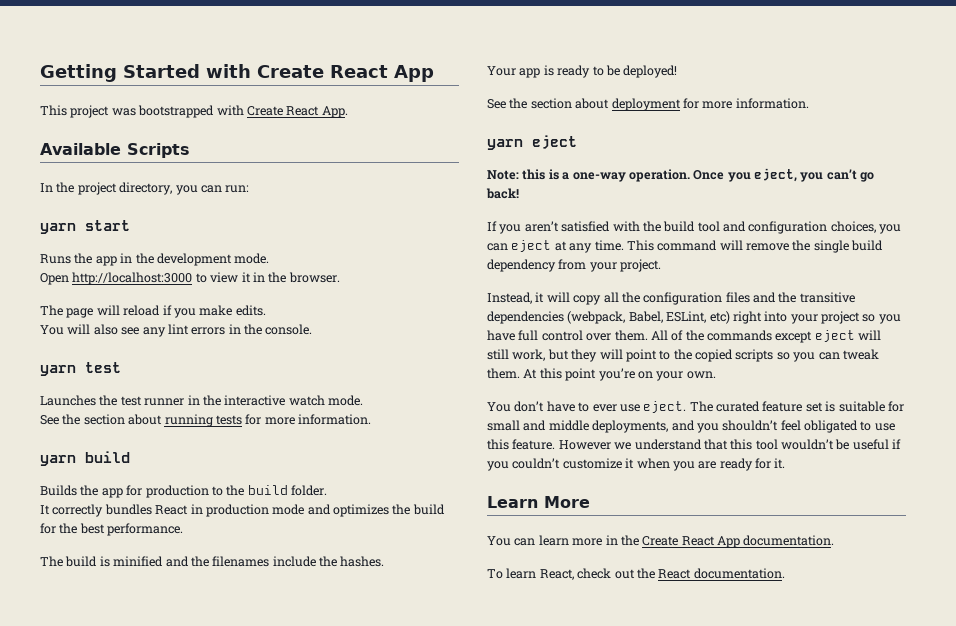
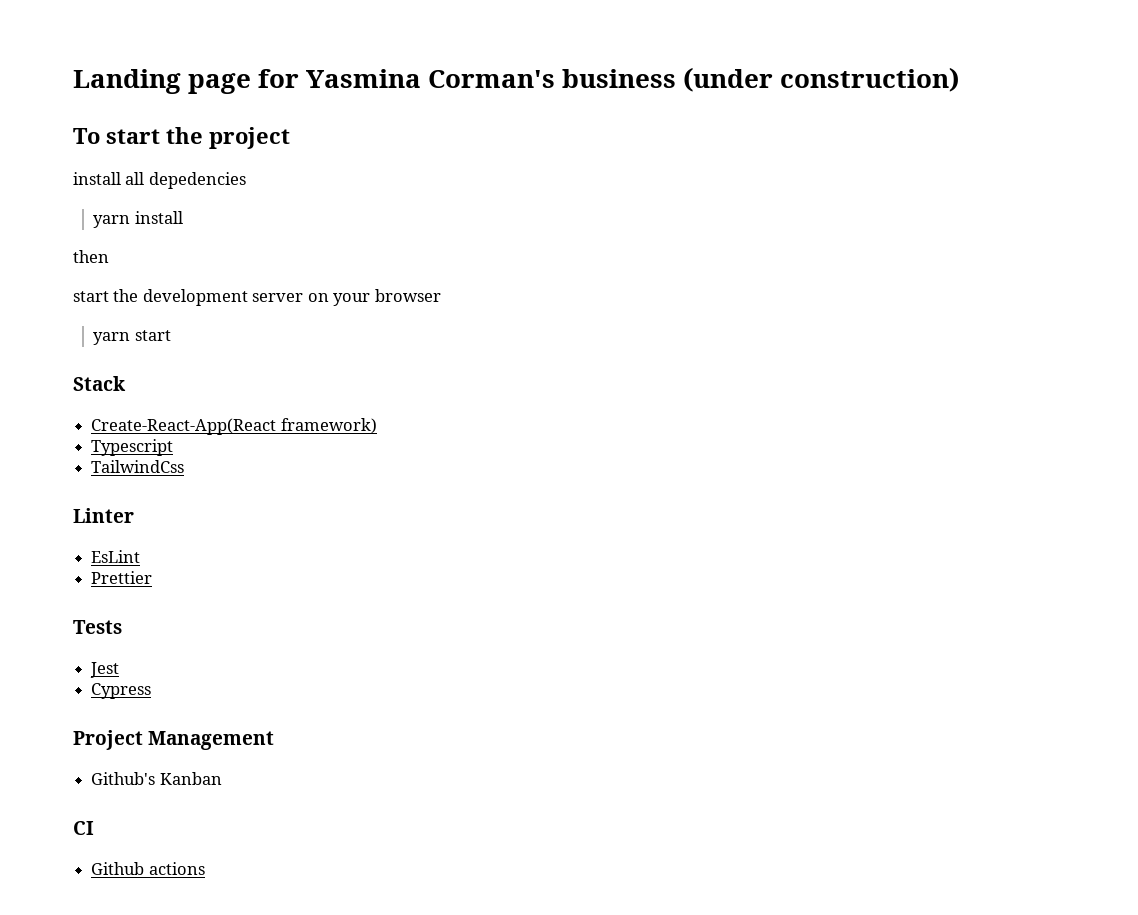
- Getting Started with Create React App
- This project was bootstrapped with Create React App.
- Available Scripts
- In the project directory, you can run:
+ Landing page for Yasmina Corman's business (under construction)
+ To start the project
+ install all depedencies
+ yarn install
+ then
+ start the development server on your browser
  yarn start
- Runs the app in the development mode.
- Open http://localhost:3000 to view it in the browser.
- The page will reload if you make edits.
- You will also see any lint errors in the console.
- yarn test
- Launches the test runner in the interactive watch mode.
- See the section about running tests for more information.
- yarn build
- Builds the app for production to the build folder.
- It correctly bundles React in production mode and optimizes the build for the best performance.
- The build is minified and the filenames include the hashes.
- Your app is ready to be deployed!
- See the section about deployment for more information.
- yarn eject
- Note: this is a one-way operation. Once you eject, you can’t go back!
- If you aren’t satisfied with the build tool and configuration choices, you can eject at any time. This command will remove the single build dependency from your project.
- Instead, it will copy all the configuration files and the transitive dependencies (webpack, Babel, ESLint, etc) right into your project so you have full control over them. All of the commands except eject will still work, but they will point to the copied scripts so you can tweak them. At this point you’re on your own.
- You don’t have to ever use eject. The curated feature set is suitable for small and middle deployments, and you shouldn’t feel obligated to use this feature. However we understand that this tool wouldn’t be useful if you couldn’t customize it when you are ready for it.
- Learn More
- You can learn more in the Create React App documentation.
- To learn React, check out the React documentation.
+ Stack
+ Create-React-App(React framework)
+ Typescript
+ TailwindCss
+ Linter
+ EsLint
+ Prettier
+ Tests
+ Jest
+ Cypress
+ Project Management
+ Github's Kanban
+ CI
+ Github actions

